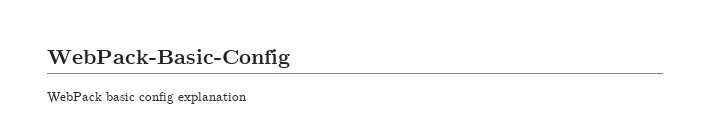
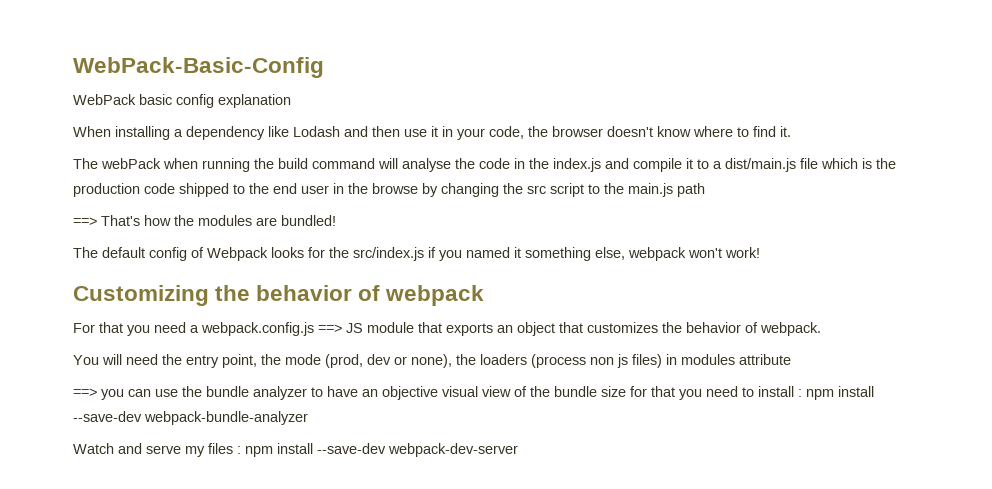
+ When installing a dependency like Lodash and then use it in your code, the browser doesn't know where to find it.
+ The webPack when running the build command will analyse the code in the index.js and compile it to a dist/main.js file which is the production code shipped to the end user in the browse by changing the src script to the main.js path
+ ==> That's how the modules are bundled!
+ The default config of Webpack looks for the src/index.js if you named it something else, webpack won't work!
+ Customizing the behavior of webpack
+ For that you need a webpack.config.js ==> JS module that exports an object that customizes the behavior of webpack.
+ You will need the entry point, the mode (prod, dev or none), the loaders (process non js files) in modules attribute
+ ==> you can use the bundle analyzer to have an objective visual view of the bundle size for that you need to install : npm install --save-dev webpack-bundle-analyzer
+ Watch and serve my files : npm install --save-dev webpack-dev-server

